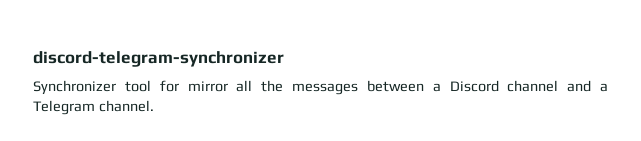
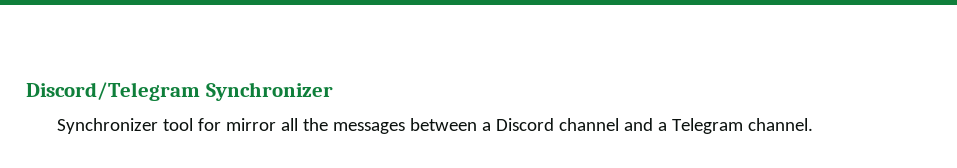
- discord-telegram-synchronizer
+ Discord/Telegram Synchronizer

